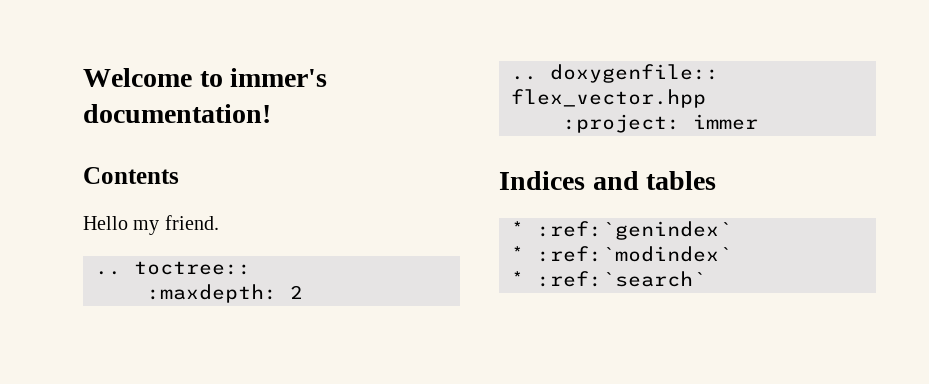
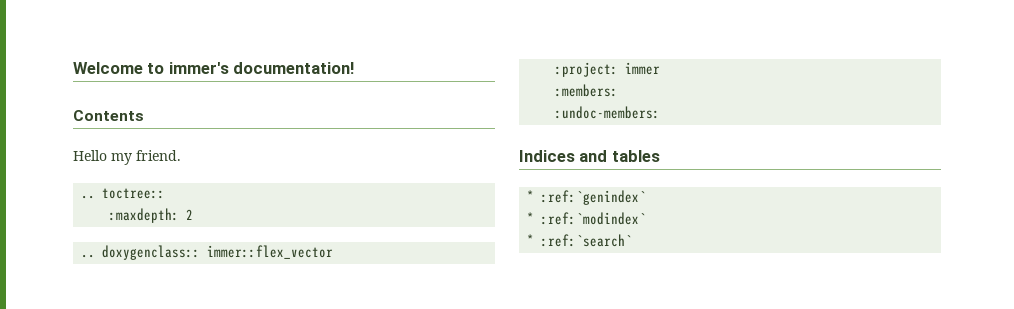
- .. doxygenfile:: flex_vector.hpp
+ .. doxygenclass:: immer::flex_vector
+ :members:
+ :undoc-members:

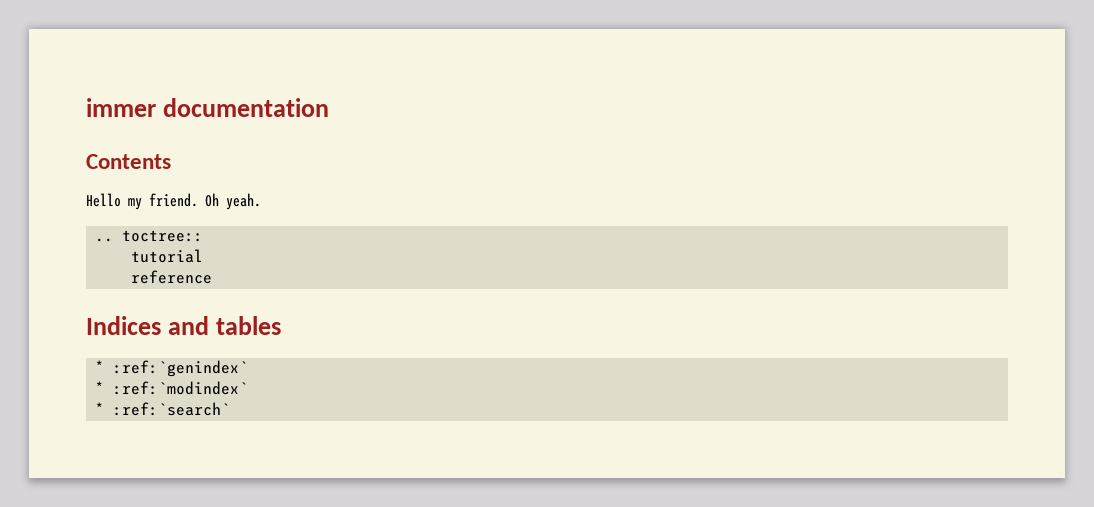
- Welcome to immer's documentation!
+ immer documentation
+ Oh yeah.
- :maxdepth: 2
- .. doxygenclass:: immer::flex_vector
- :project: immer
- :members:
- :undoc-members:
+ tutorial
+ reference

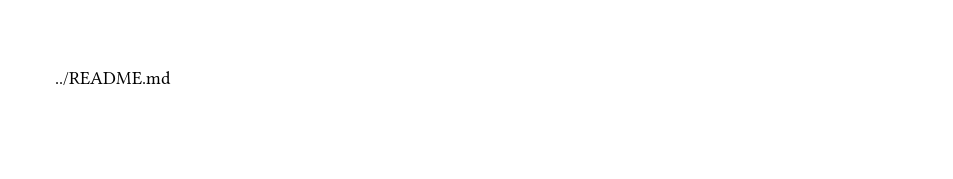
- immer documentation
- Contents
- Hello my friend. Oh yeah.
- .. toctree::
- tutorial
- reference
- Indices and tables
- * :ref:`genindex`
- * :ref:`modindex`
- * :ref:`search`
+ ../README.md

